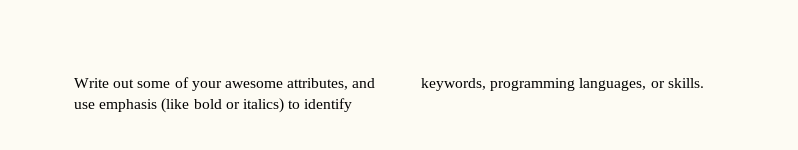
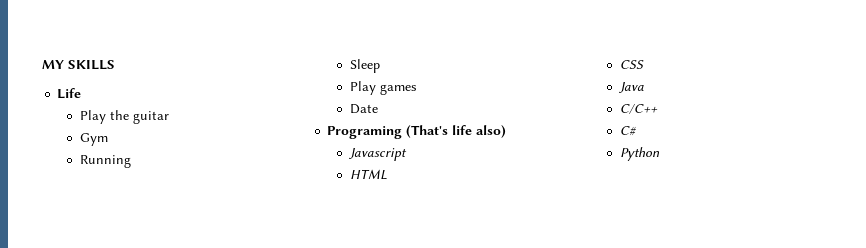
- Write out some of your awesome attributes, and use emphasis (like bold or italics) to identify keywords, programming languages, or skills.
+ MY SKILLS
+ Life
+ Play the guitar
+ Gym
+ Running
+ Sleep
+ Play games
+ Date
+ Programing (That's life also)
+ Javascript
+ HTML
+ CSS
+ Java
+ C/C++
+ C#
+ Python

